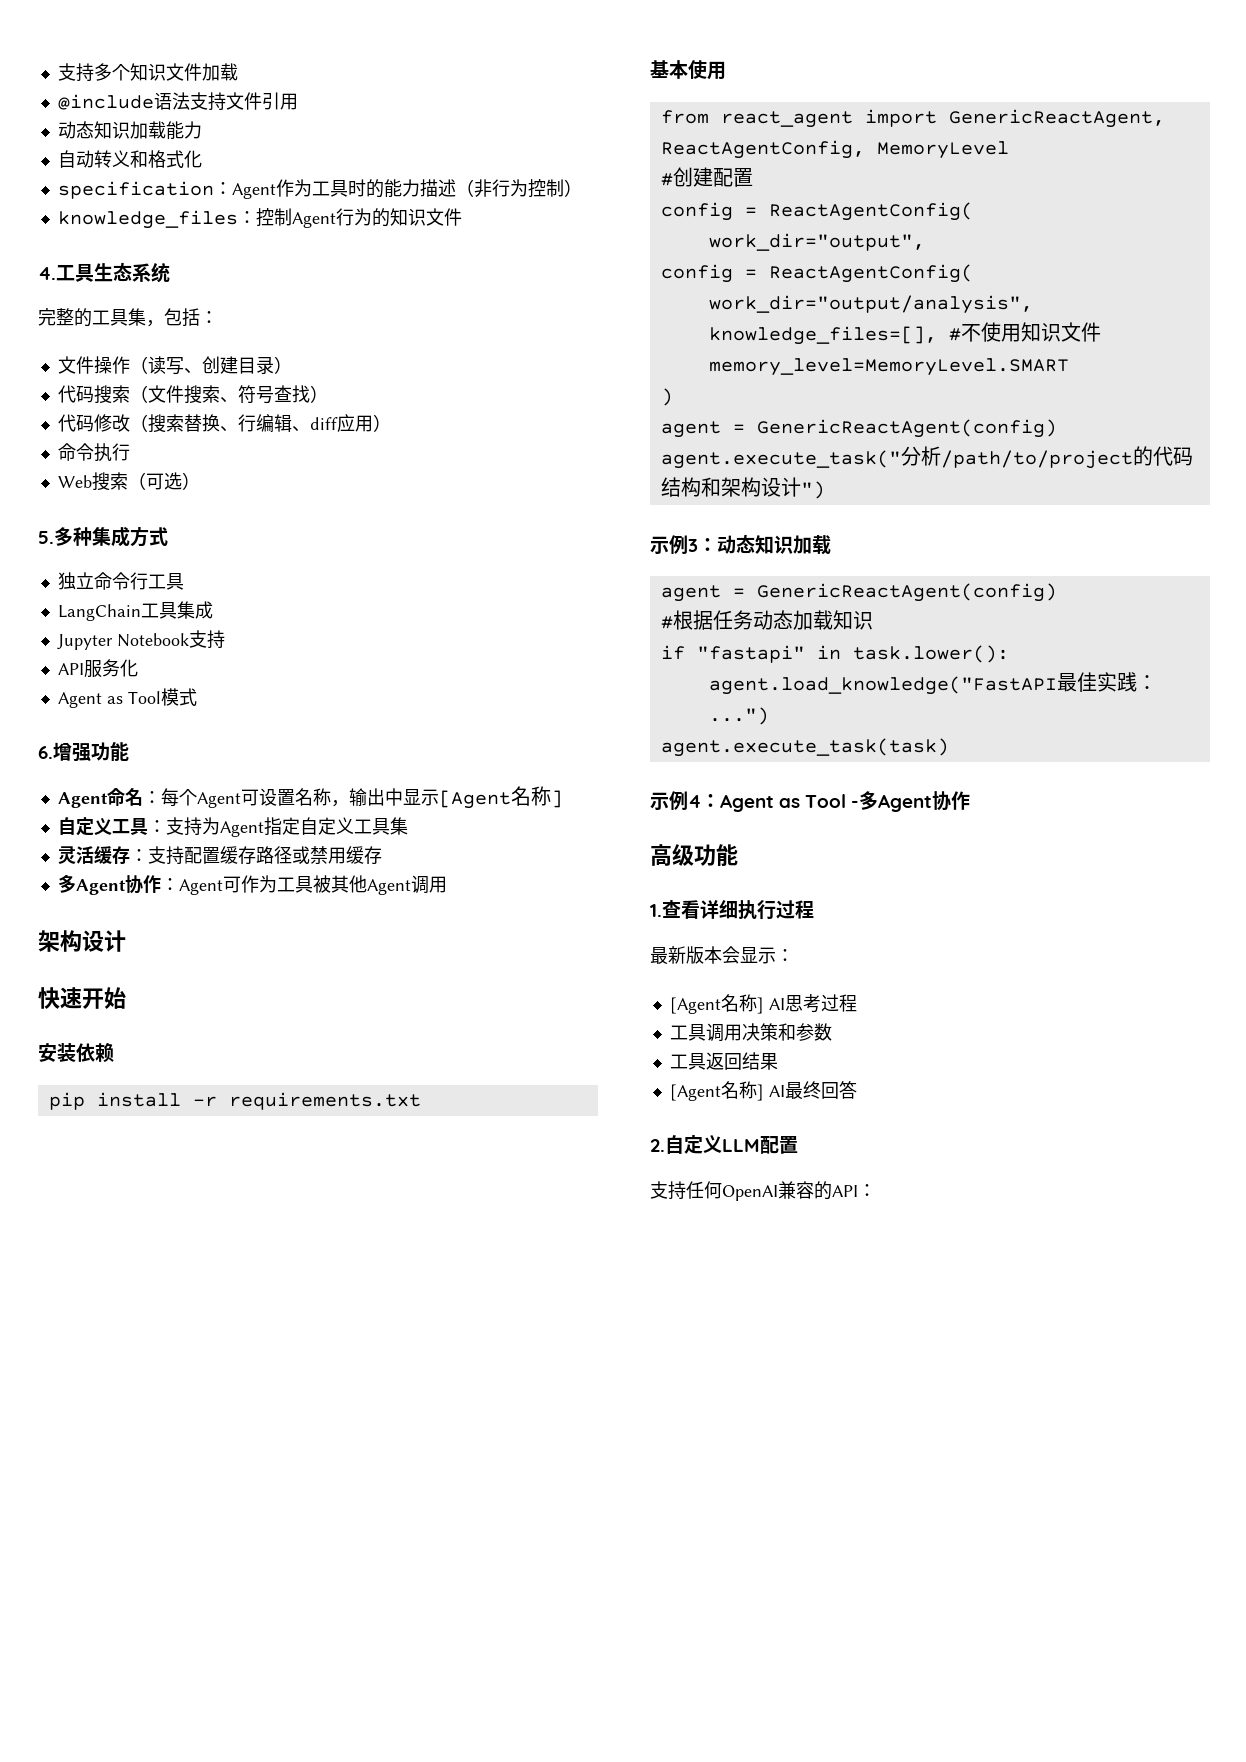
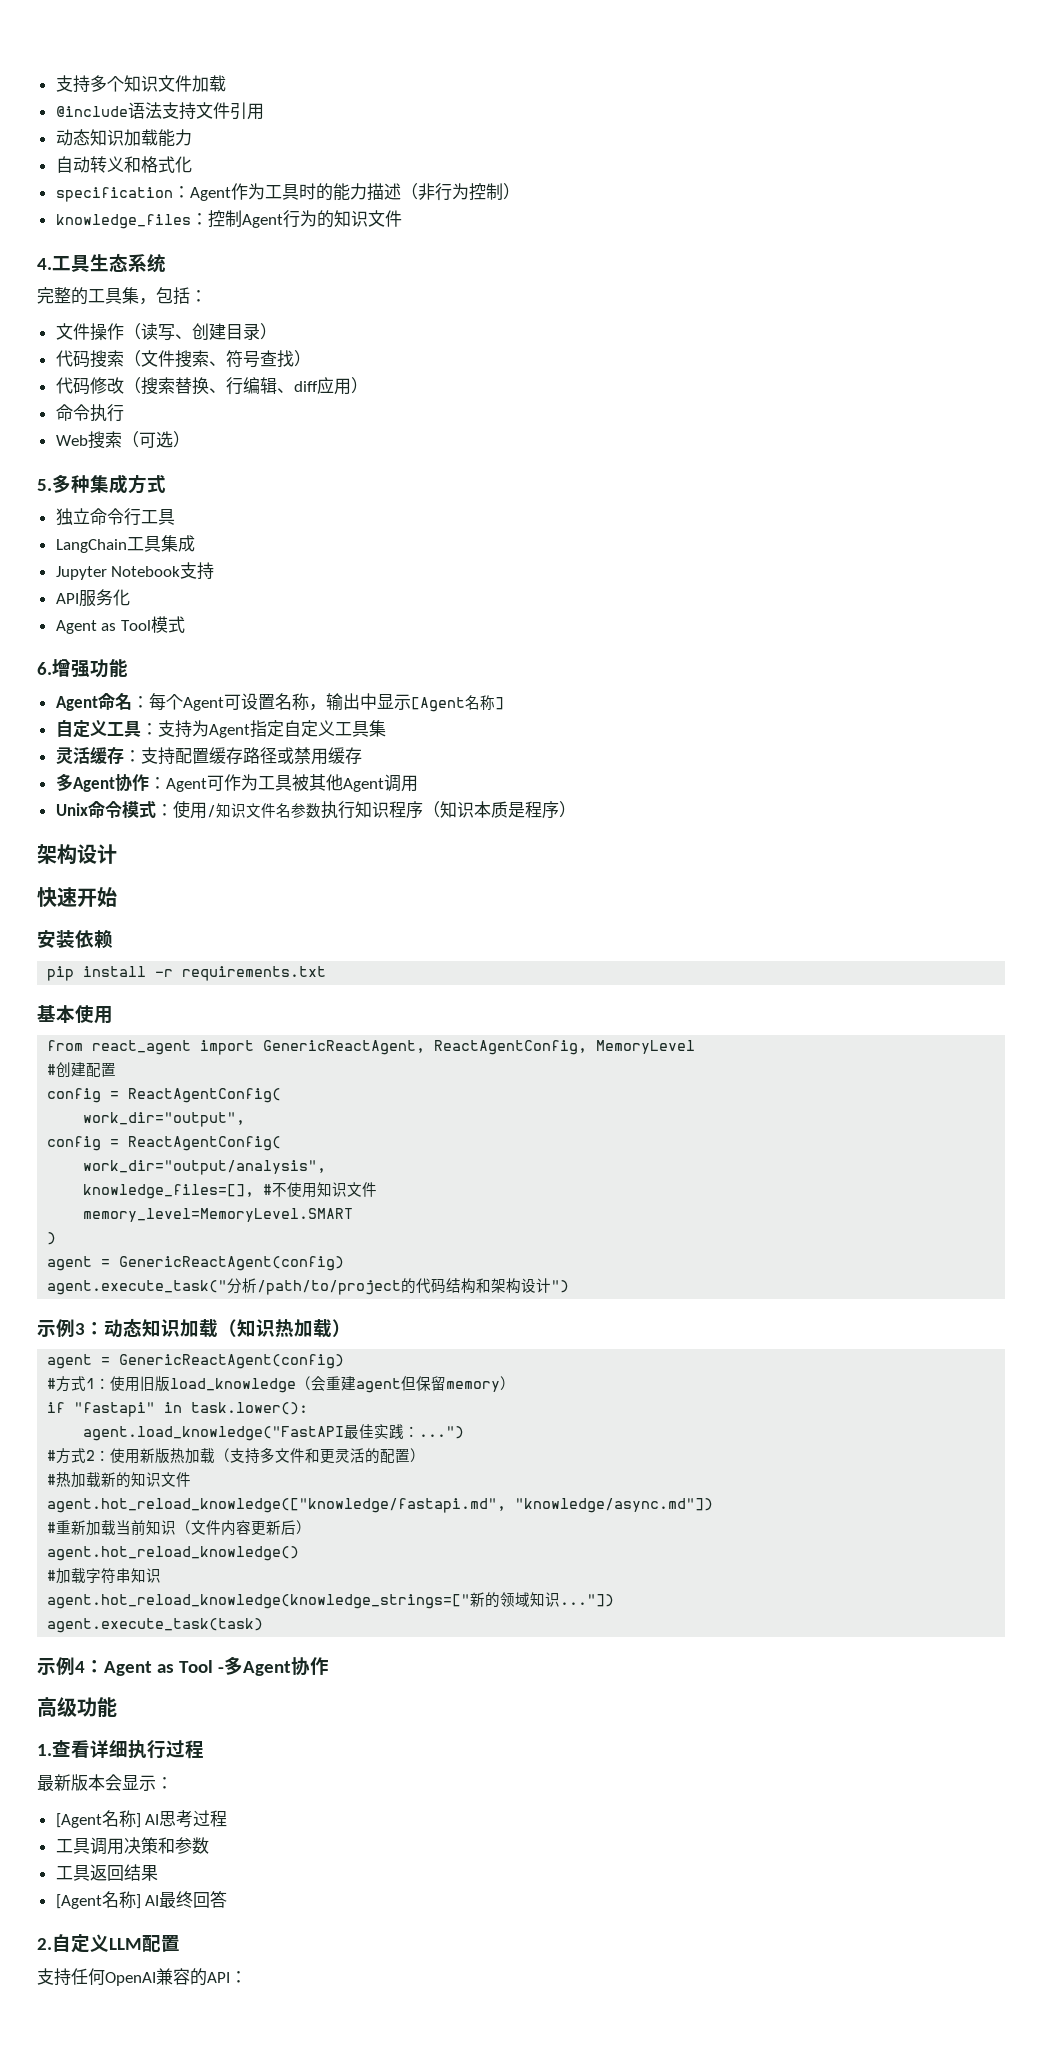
+ Unix命令模式：使用/知识文件名参数执行知识程序（知识本质是程序）
- 示例3：动态知识加载
+ 示例3：动态知识加载（知识热加载）
- #根据任务动态加载知识
+ #方式1：使用旧版load_knowledge（会重建agent但保留memory）
+ #方式2：使用新版热加载（支持多文件和更灵活的配置）
+ #热加载新的知识文件
+ agent.hot_reload_knowledge(["knowledge/fastapi.md", "knowledge/async.md"])
+ #重新加载当前知识（文件内容更新后）
+ agent.hot_reload_knowledge()
+ #加载字符串知识
+ agent.hot_reload_knowledge(knowledge_strings=["新的领域知识..."])

